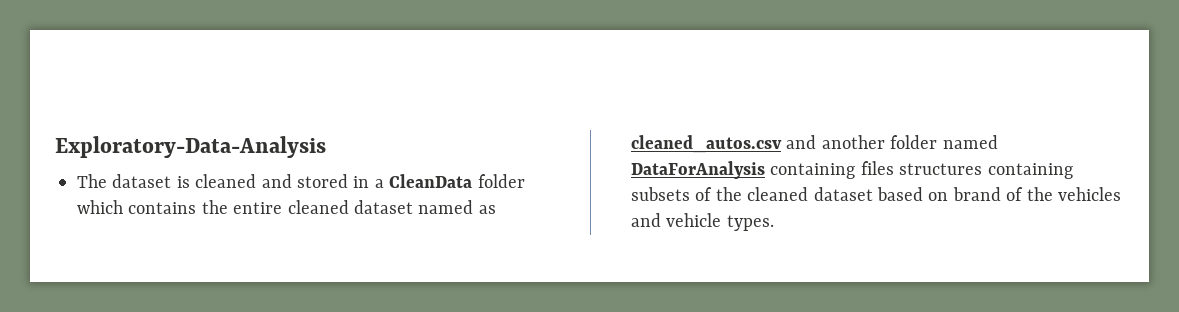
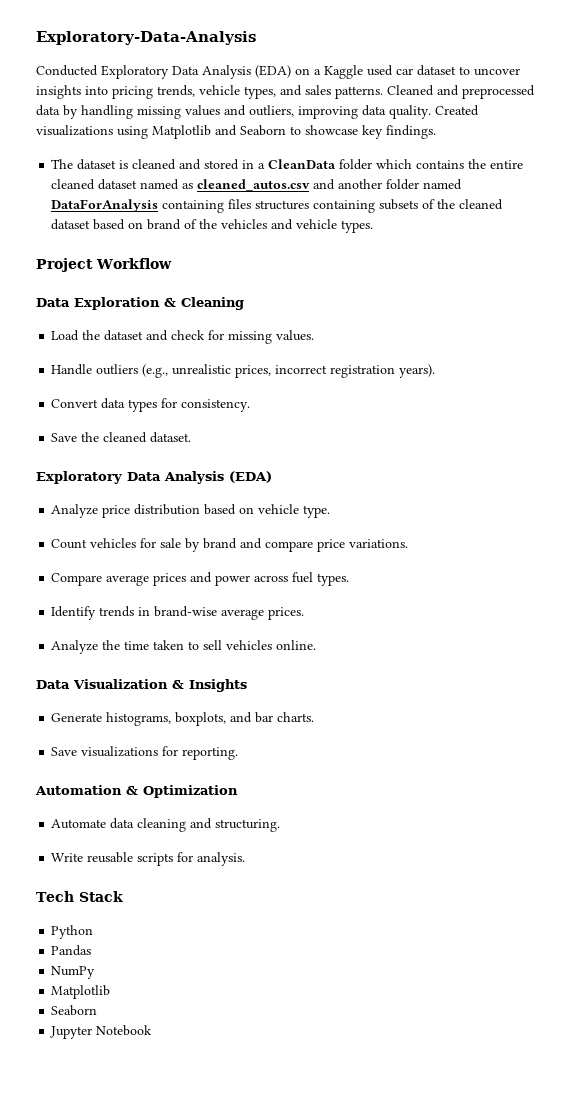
+ Conducted Exploratory Data Analysis (EDA) on a Kaggle used car dataset to uncover insights into pricing trends, vehicle types, and sales patterns. Cleaned and preprocessed data by handling missing values and outliers, improving data quality. Created visualizations using Matplotlib and Seaborn to showcase key findings.
+ Project Workflow
+ Data Exploration & Cleaning
+ Load the dataset and check for missing values.
+ Handle outliers (e.g., unrealistic prices, incorrect registration years).
+ Convert data types for consistency.
+ Save the cleaned dataset.
+ Exploratory Data Analysis (EDA)
+ Analyze price distribution based on vehicle type.
+ Count vehicles for sale by brand and compare price variations.
+ Compare average prices and power across fuel types.
+ Identify trends in brand-wise average prices.
+ Analyze the time taken to sell vehicles online.
+ Data Visualization & Insights
+ Generate histograms, boxplots, and bar charts.
+ Save visualizations for reporting.
+ Automation & Optimization
+ Automate data cleaning and structuring.
+ Write reusable scripts for analysis.
+ Tech Stack
+ Python
+ Pandas
+ NumPy
+ Matplotlib
+ Seaborn
+ Jupyter Notebook

